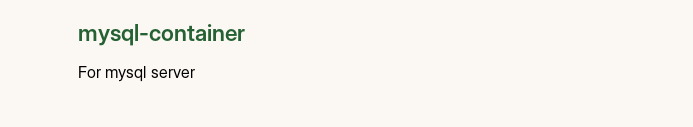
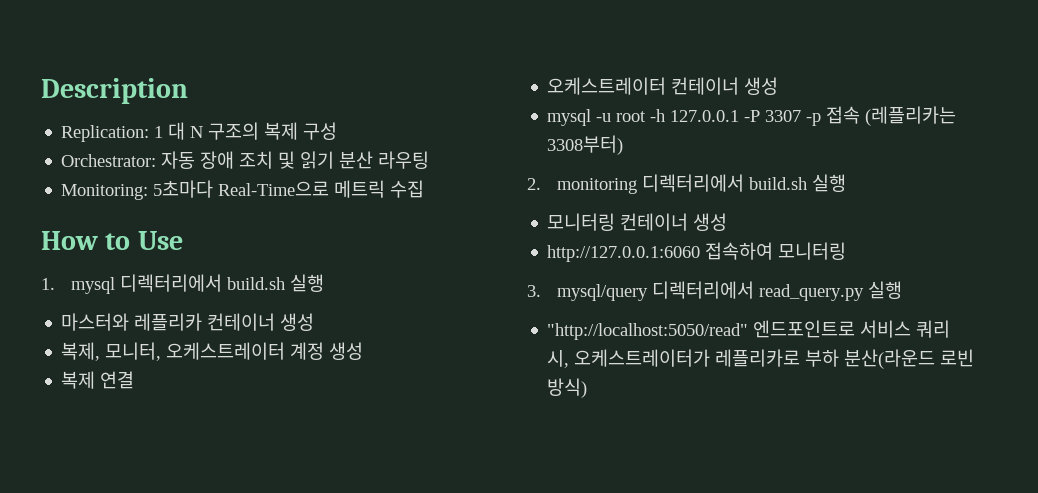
- mysql-container
- For mysql server
+ Description
+ Replication: 1 대 N 구조의 복제 구성
+ Orchestrator: 자동 장애 조치 및 읽기 분산 라우팅
+ Monitoring: 5초마다 Real-Time으로 메트릭 수집
+ How to Use
+ 1. mysql 디렉터리에서 build.sh 실행
+ 마스터와 레플리카 컨테이너 생성
+ 복제, 모니터, 오케스트레이터 계정 생성
+ 복제 연결
+ 오케스트레이터 컨테이너 생성
+ mysql -u root -h 127.0.0.1 -P 3307 -p 접속 (레플리카는 3308부터)
+ 2. monitoring 디렉터리에서 build.sh 실행
+ 모니터링 컨테이너 생성
+ http://127.0.0.1:6060 접속하여 모니터링
+ 3. mysql/query 디렉터리에서 read_query.py 실행
+ "http://localhost:5050/read" 엔드포인트로 서비스 쿼리 시, 오케스트레이터가 레플리카로 부하 분산(라운드 로빈 방식)

